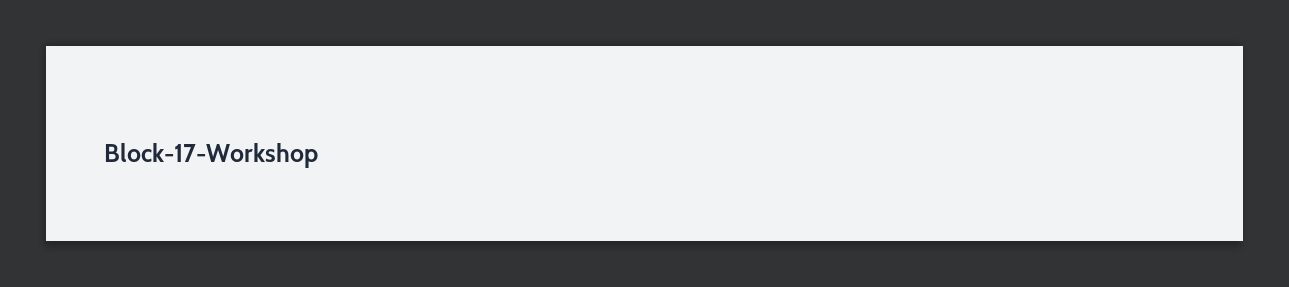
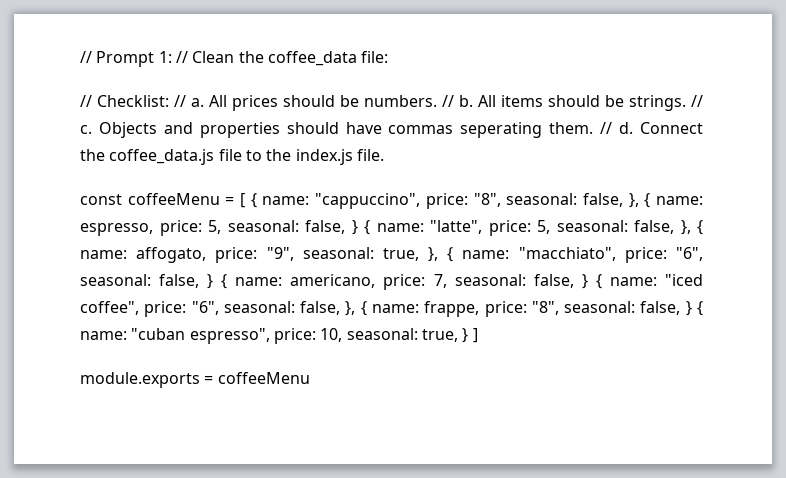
- Block-17-Workshop
+ // Prompt 1: // Clean the coffee_data file:
+ // Checklist: // a. All prices should be numbers. // b. All items should be strings. // c. Objects and properties should have commas seperating them. // d. Connect the coffee_data.js file to the index.js file.
+ const coffeeMenu = [ { name: "cappuccino", price: "8", seasonal: false, }, { name: espresso, price: 5, seasonal: false, } { name: "latte", price: 5, seasonal: false, }, { name: affogato, price: "9", seasonal: true, }, { name: "macchiato", price: "6", seasonal: false, } { name: americano, price: 7, seasonal: false, } { name: "iced coffee", price: "6", seasonal: false, }, { name: frappe, price: "8", seasonal: false, } { name: "cuban espresso", price: 10, seasonal: true, } ]
+ module.exports = coffeeMenu

